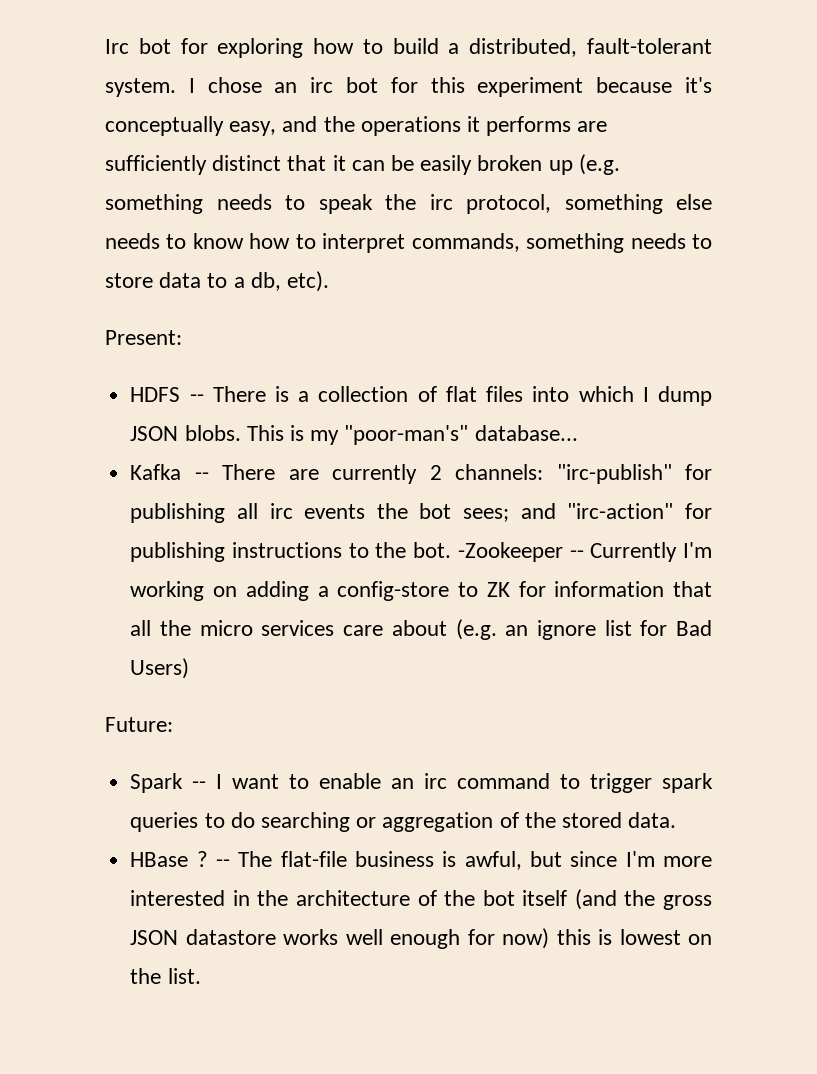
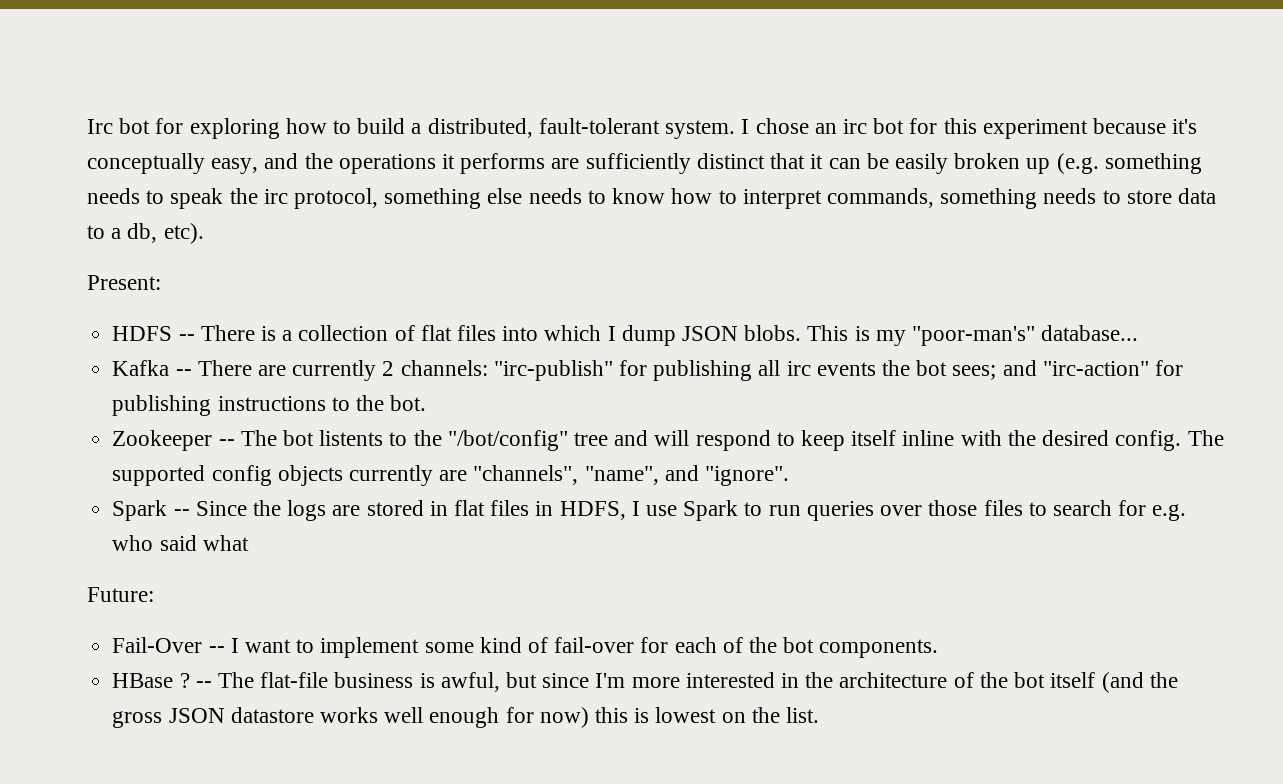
- Kafka -- There are currently 2 channels: "irc-publish" for publishing all irc events the bot sees; and "irc-action" for publishing instructions to the bot. -Zookeeper -- Currently I'm working on adding a config-store to ZK for information that all the micro services care about (e.g. an ignore list for Bad Users)
+ Kafka -- There are currently 2 channels: "irc-publish" for publishing all irc events the bot sees; and "irc-action" for publishing instructions to the bot.
+ Zookeeper -- The bot listents to the "/bot/config" tree and will respond to keep itself inline with the desired config. The supported config objects currently are "channels", "name", and "ignore".
+ Spark -- Since the logs are stored in flat files in HDFS, I use Spark to run queries over those files to search for e.g. who said what
- Spark -- I want to enable an irc command to trigger spark queries to do searching or aggregation of the stored data.
+ Fail-Over -- I want to implement some kind of fail-over for each of the bot components.

